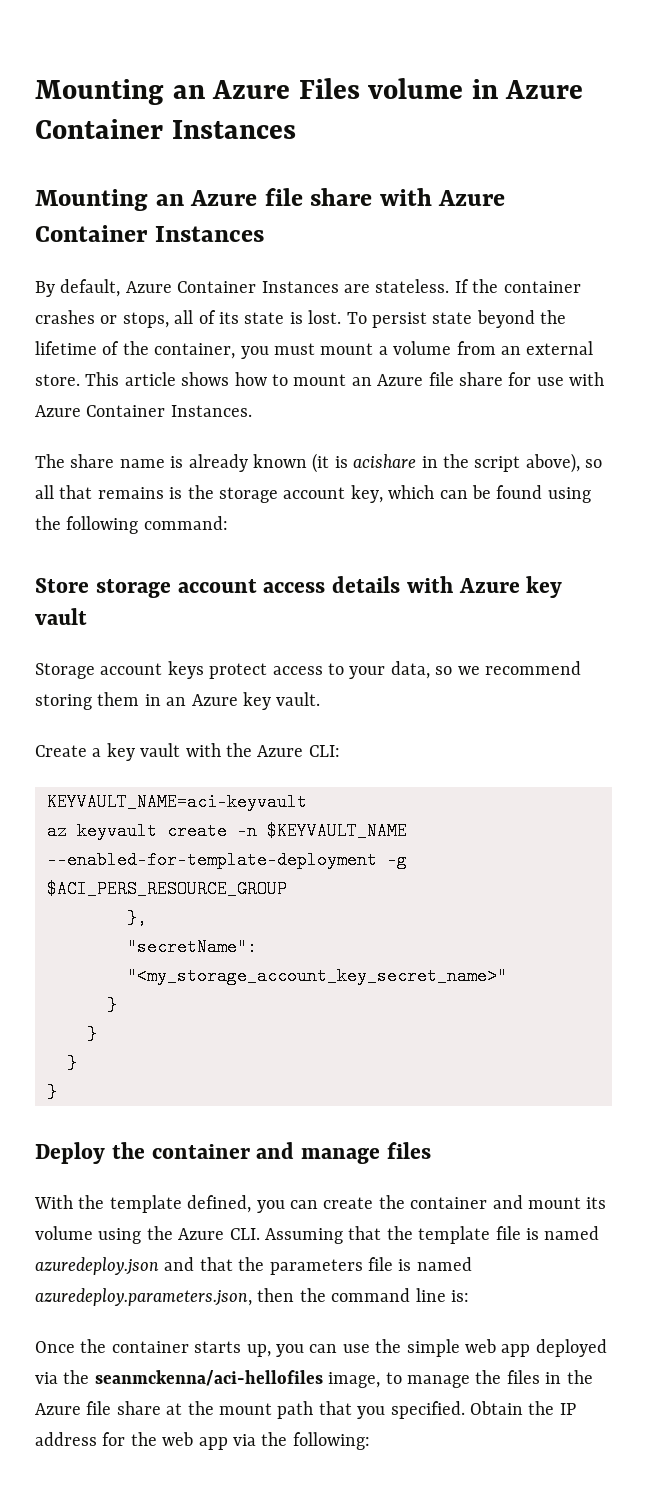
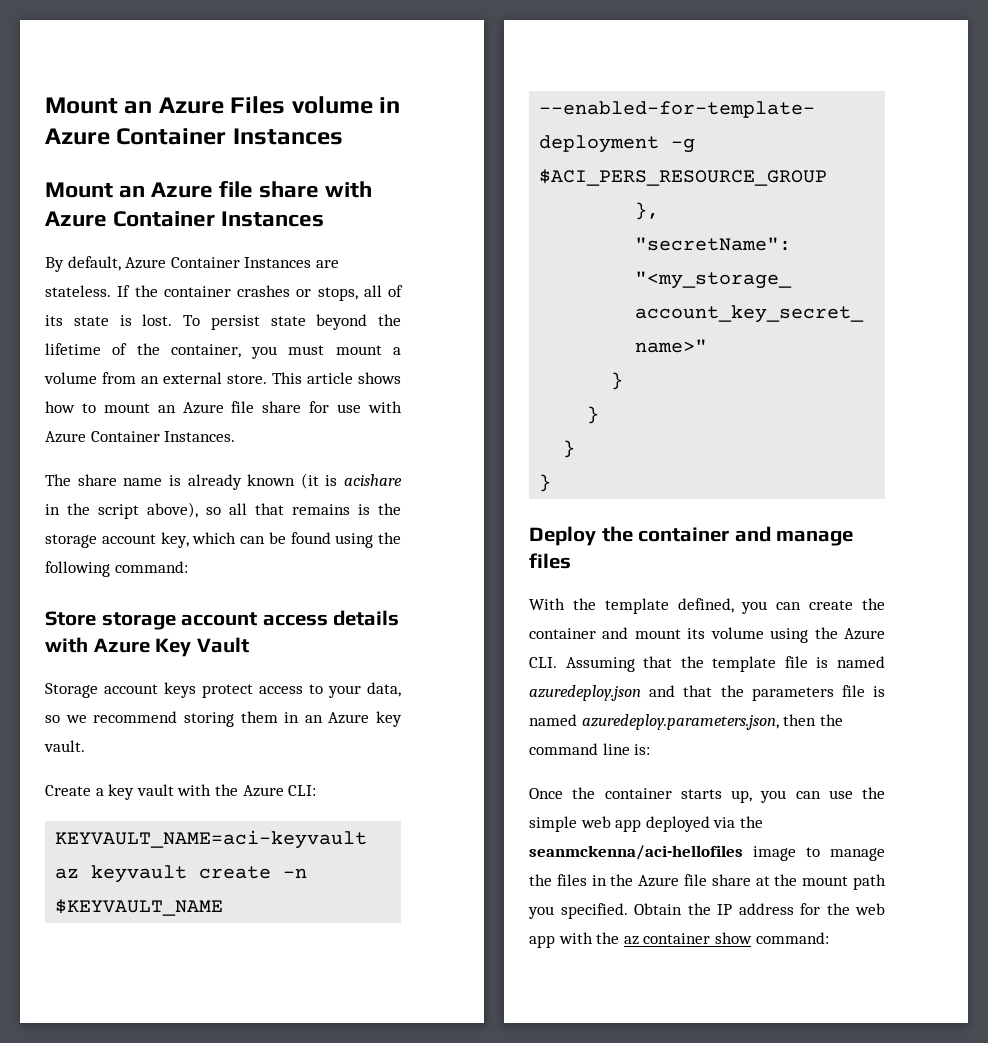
- Mounting an Azure Files volume in Azure Container Instances
+ Mount an Azure Files volume in Azure Container Instances
- Mounting an Azure file share with Azure Container Instances
+ Mount an Azure file share with Azure Container Instances
- Store storage account access details with Azure key vault
+ Store storage account access details with Azure Key Vault
- Once the container starts up, you can use the simple web app deployed via the seanmckenna/aci-hellofiles image, to manage the files in the Azure file share at the mount path that you specified.
+ Once the container starts up, you can use the simple web app deployed via the seanmckenna/aci-hellofiles image to manage the files in the Azure file share at the mount path you specified.
- Obtain the IP address for the web app via the following:
+ Obtain the IP address for the web app with the az container show command:

